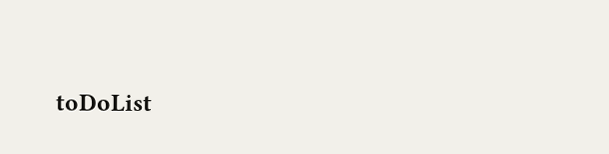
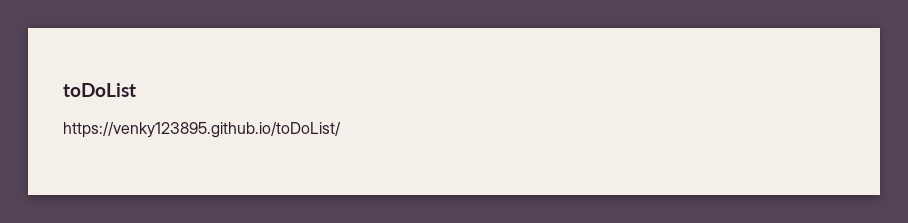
+ https://venky123895.github.io/toDoList/

